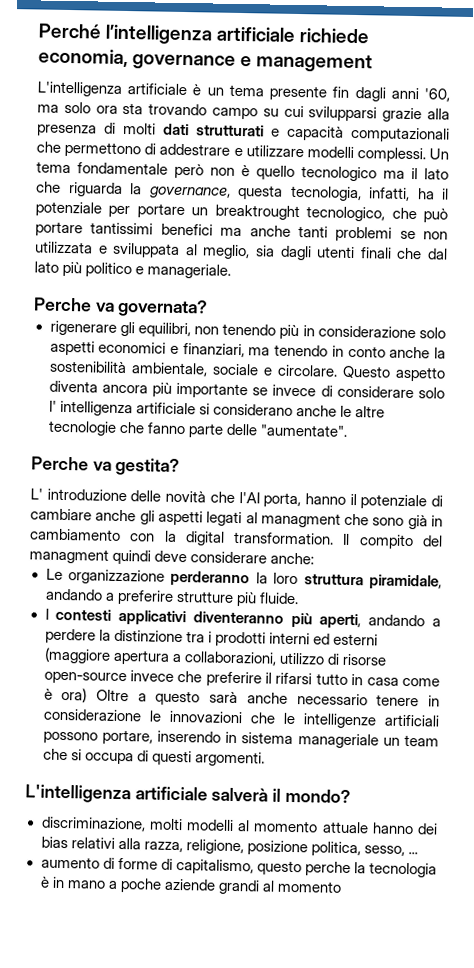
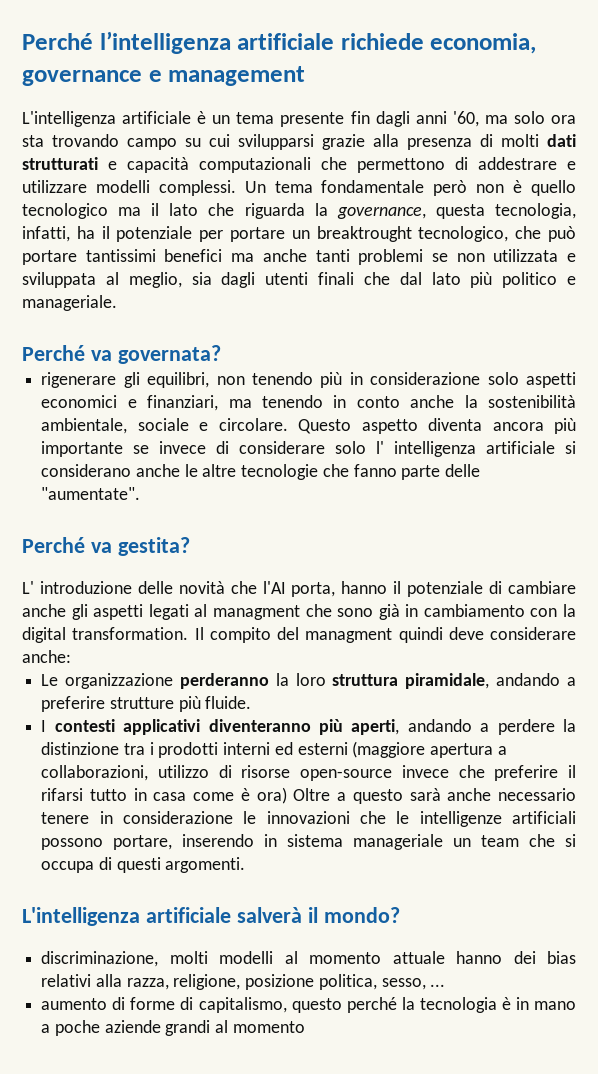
- Perche va governata?
+ Perché va governata?
- Perche va gestita?
+ Perché va gestita?
- aumento di forme di capitalismo, questo perche la tecnologia è in mano a poche aziende grandi al momento
+ aumento di forme di capitalismo, questo perché la tecnologia è in mano a poche aziende grandi al momento

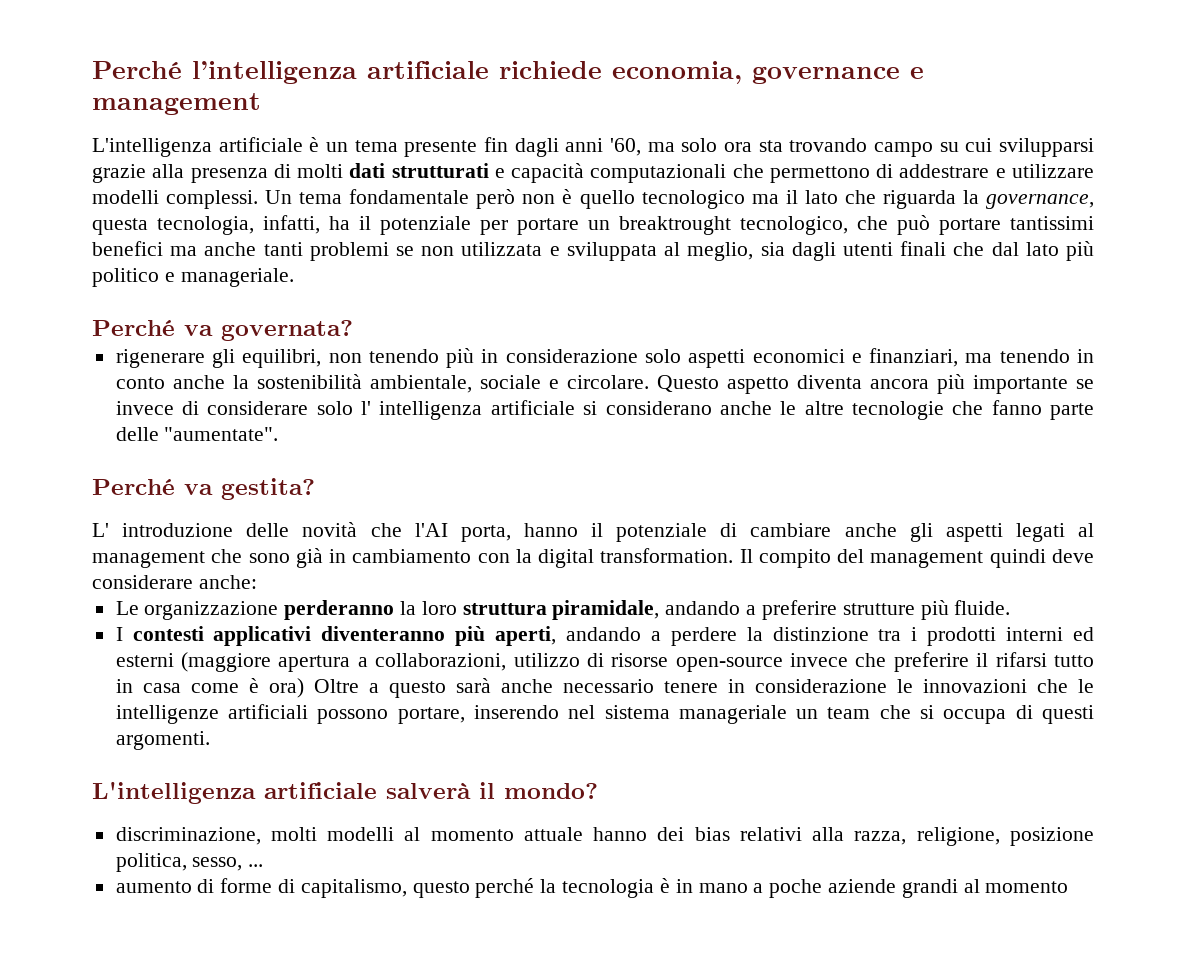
- L' introduzione delle novità che l'AI porta, hanno il potenziale di cambiare anche gli aspetti legati al managment che sono già in cambiamento con la digital transformation.
+ L' introduzione delle novità che l'AI porta, hanno il potenziale di cambiare anche gli aspetti legati al management che sono già in cambiamento con la digital transformation.
- Il compito del managment quindi deve considerare anche:
+ Il compito del management quindi deve considerare anche:
- I contesti applicativi diventeranno più aperti, andando a perdere la distinzione tra i prodotti interni ed esterni (maggiore apertura a collaborazioni, utilizzo di risorse open-source invece che preferire il rifarsi tutto in casa come è ora) Oltre a questo sarà anche necessario tenere in considerazione le innovazioni che le intelligenze artificiali possono portare, inserendo in sistema manageriale un team che si occupa di questi argomenti.
+ I contesti applicativi diventeranno più aperti, andando a perdere la distinzione tra i prodotti interni ed esterni (maggiore apertura a collaborazioni, utilizzo di risorse open-source invece che preferire il rifarsi tutto in casa come è ora) Oltre a questo sarà anche necessario tenere in considerazione le innovazioni che le intelligenze artificiali possono portare, inserendo nel sistema manageriale un team che si occupa di questi argomenti.

